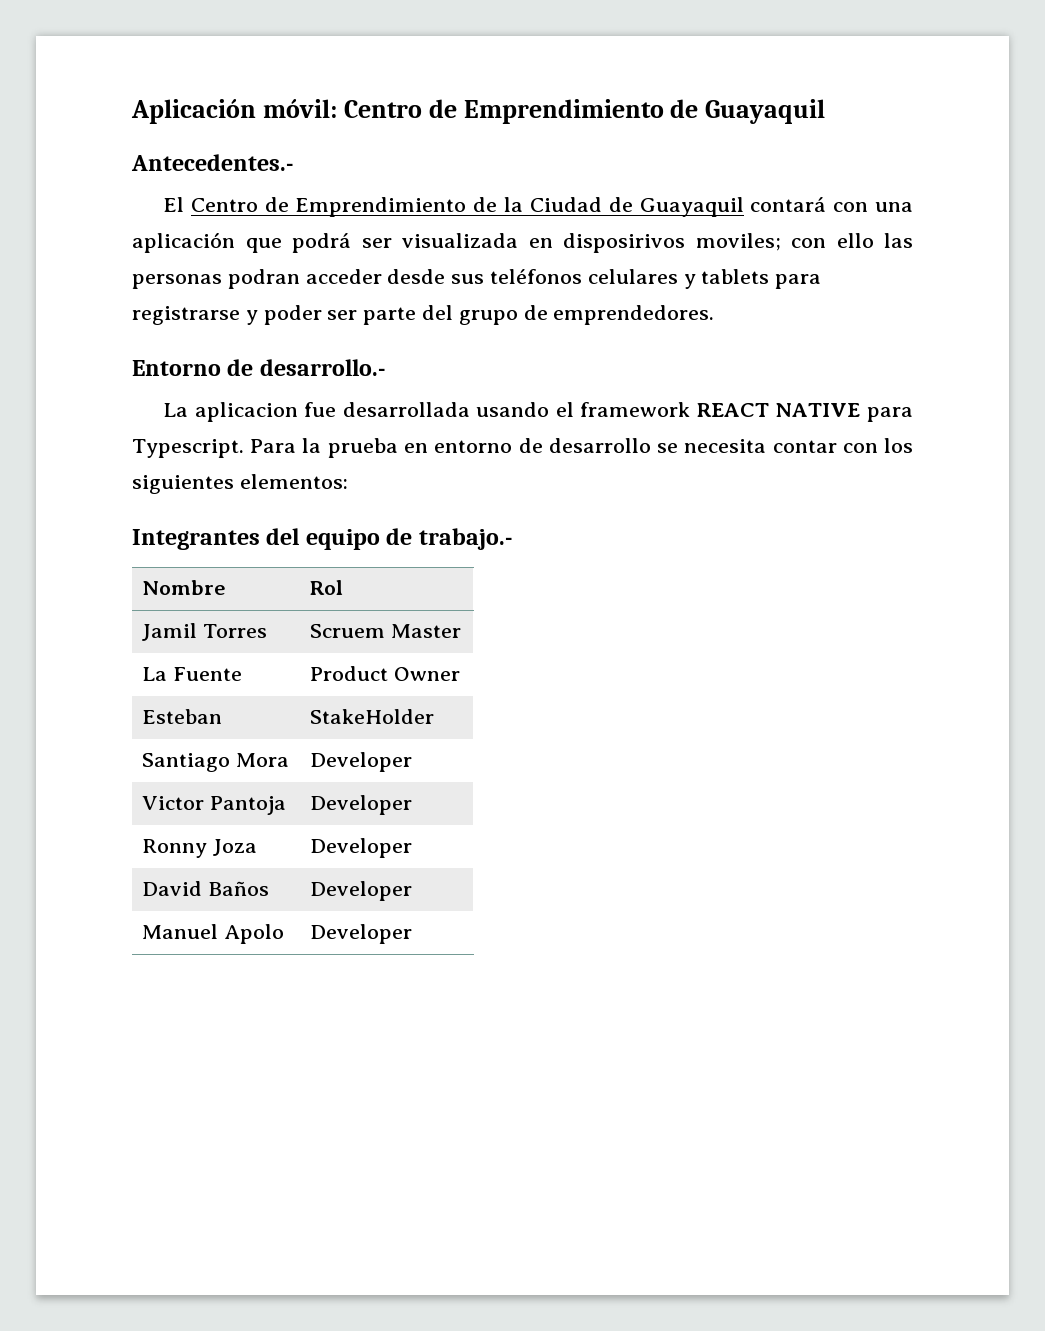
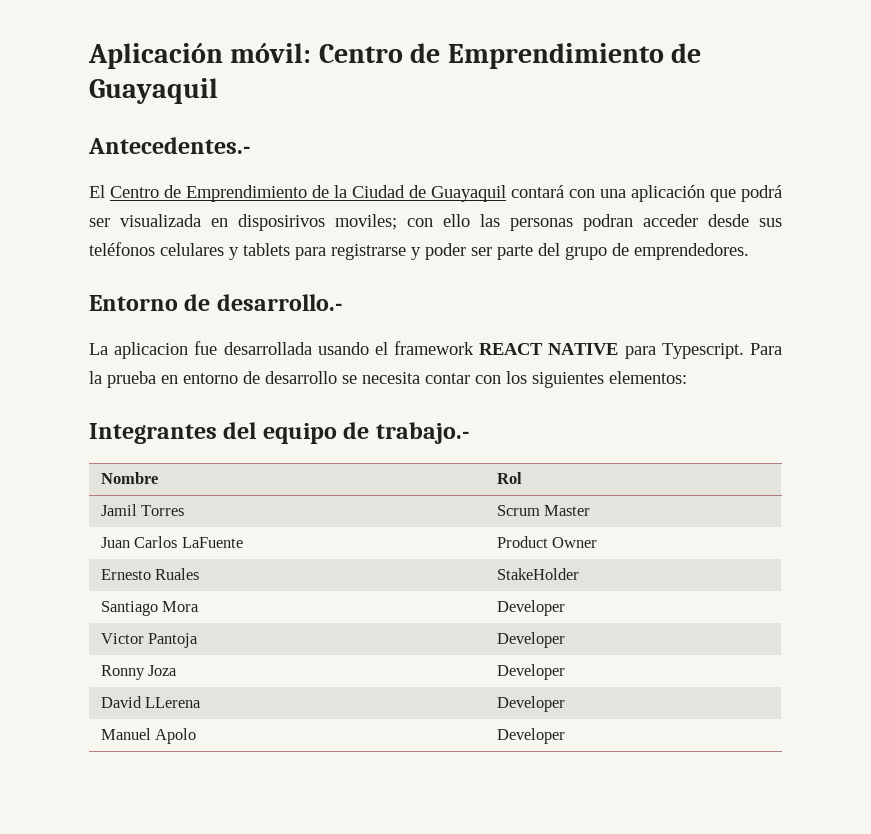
- Jamil Torres | Scruem Master
+ Jamil Torres | Scrum Master
- La Fuente | Product Owner
+ Juan Carlos LaFuente | Product Owner
- Esteban | StakeHolder
+ Ernesto Ruales | StakeHolder
- David Baños | Developer
+ David LLerena | Developer

